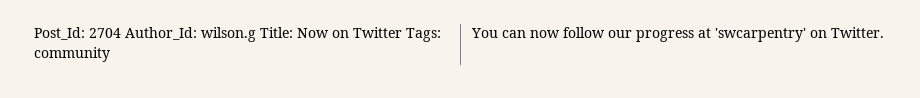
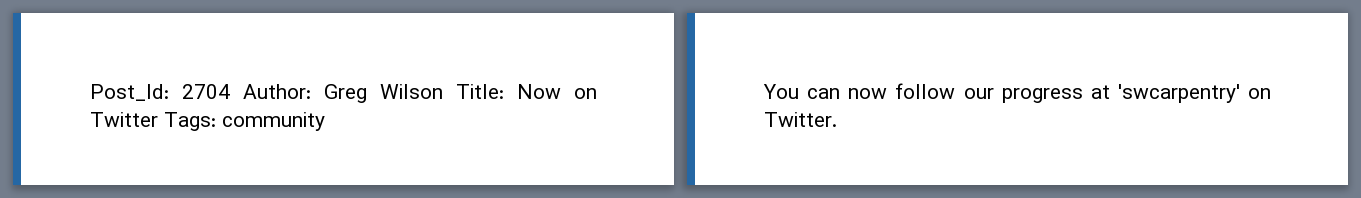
- Post_Id: 2704 Author_Id: wilson.g Title: Now on Twitter Tags: community
+ Post_Id: 2704 Author: Greg Wilson Title: Now on Twitter Tags: community

